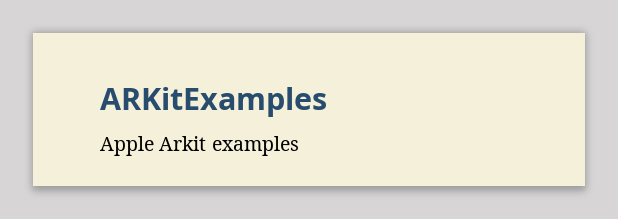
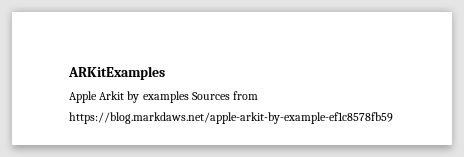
- Apple Arkit examples
+ Apple Arkit by examples Sources from https://blog.markdaws.net/apple-arkit-by-example-ef1c8578fb59

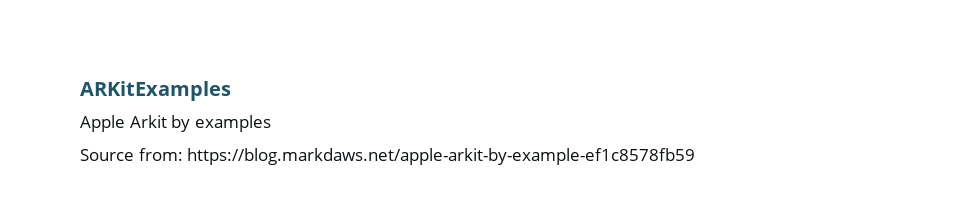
- Apple Arkit by examples Sources from https://blog.markdaws.net/apple-arkit-by-example-ef1c8578fb59
+ Apple Arkit by examples
+ Source from: https://blog.markdaws.net/apple-arkit-by-example-ef1c8578fb59

